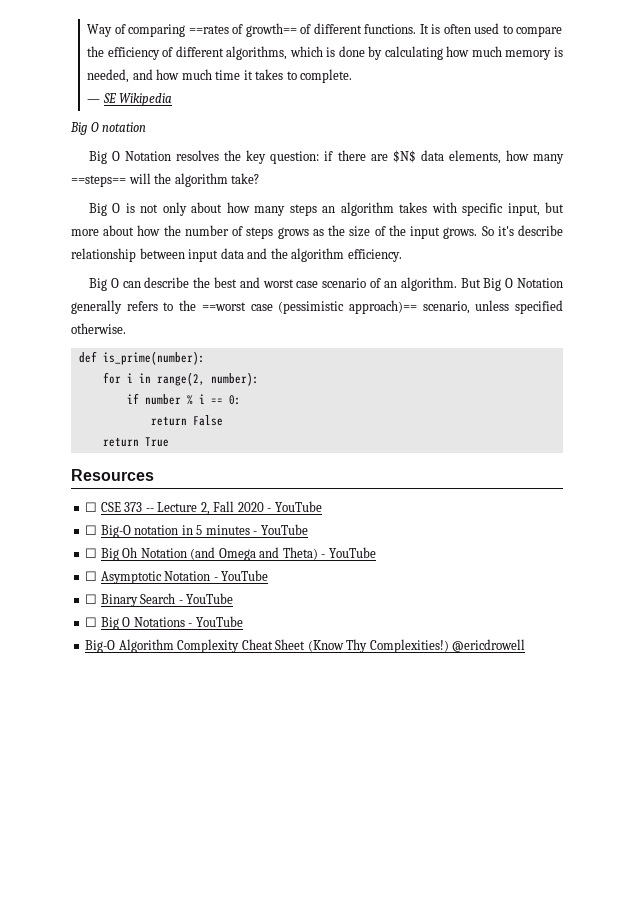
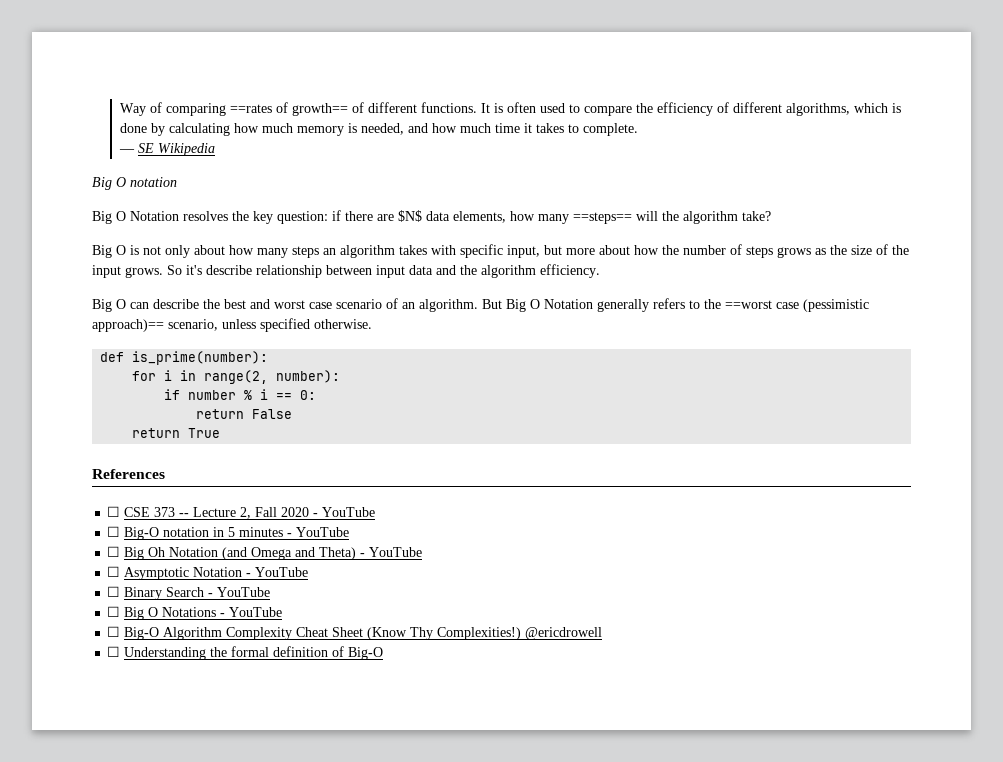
- Resources
+ References
- Big-O Algorithm Complexity Cheat Sheet (Know Thy Complexities!)
+ ☐ Big-O Algorithm Complexity Cheat Sheet (Know Thy Complexities!)
+ ☐ Understanding the formal definition of Big-O

